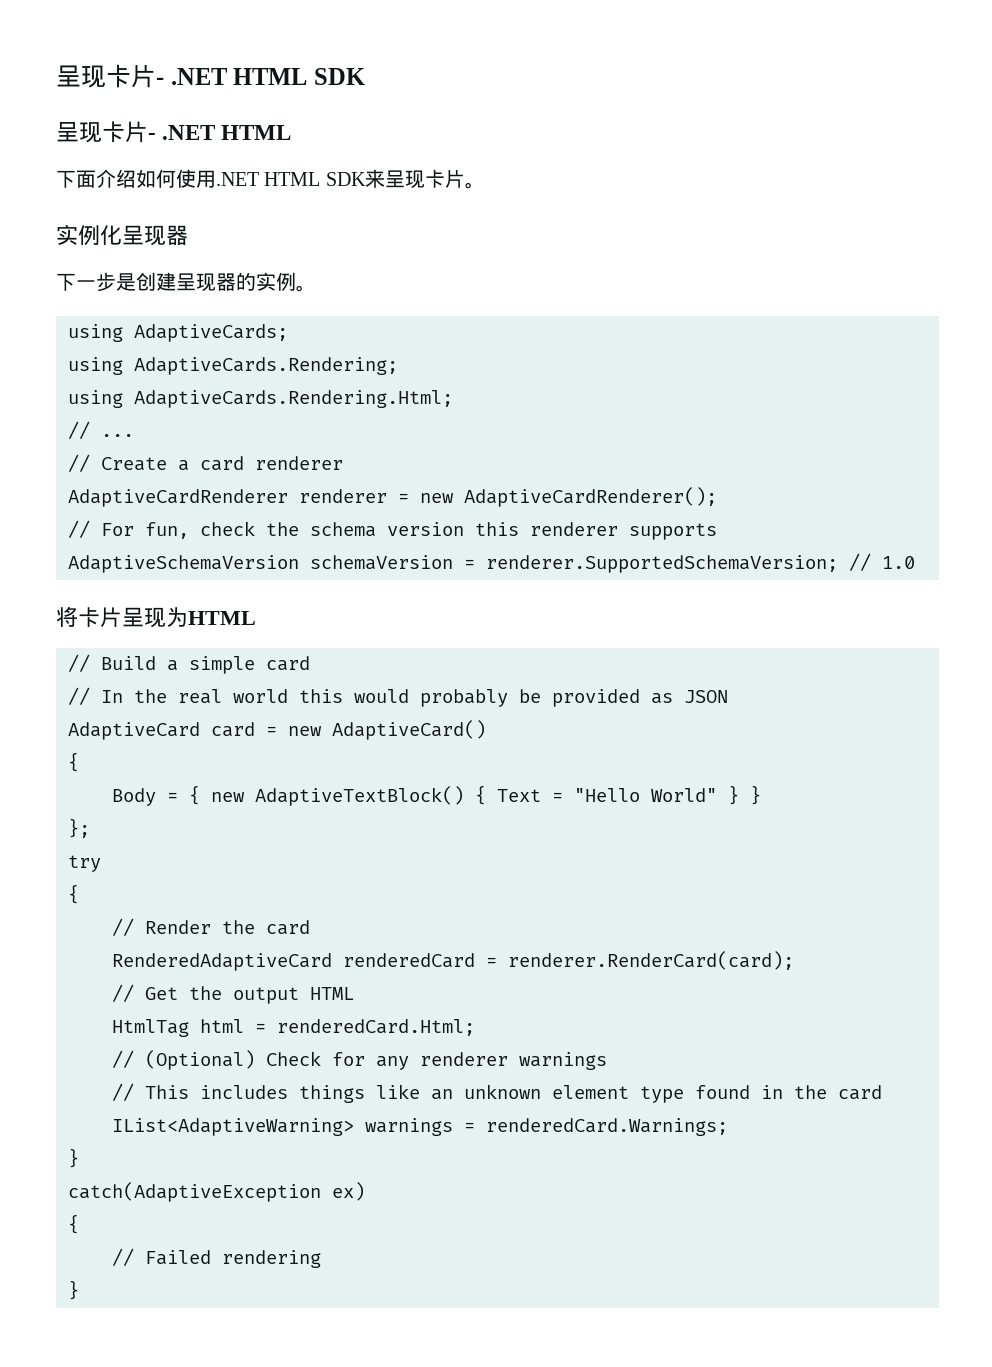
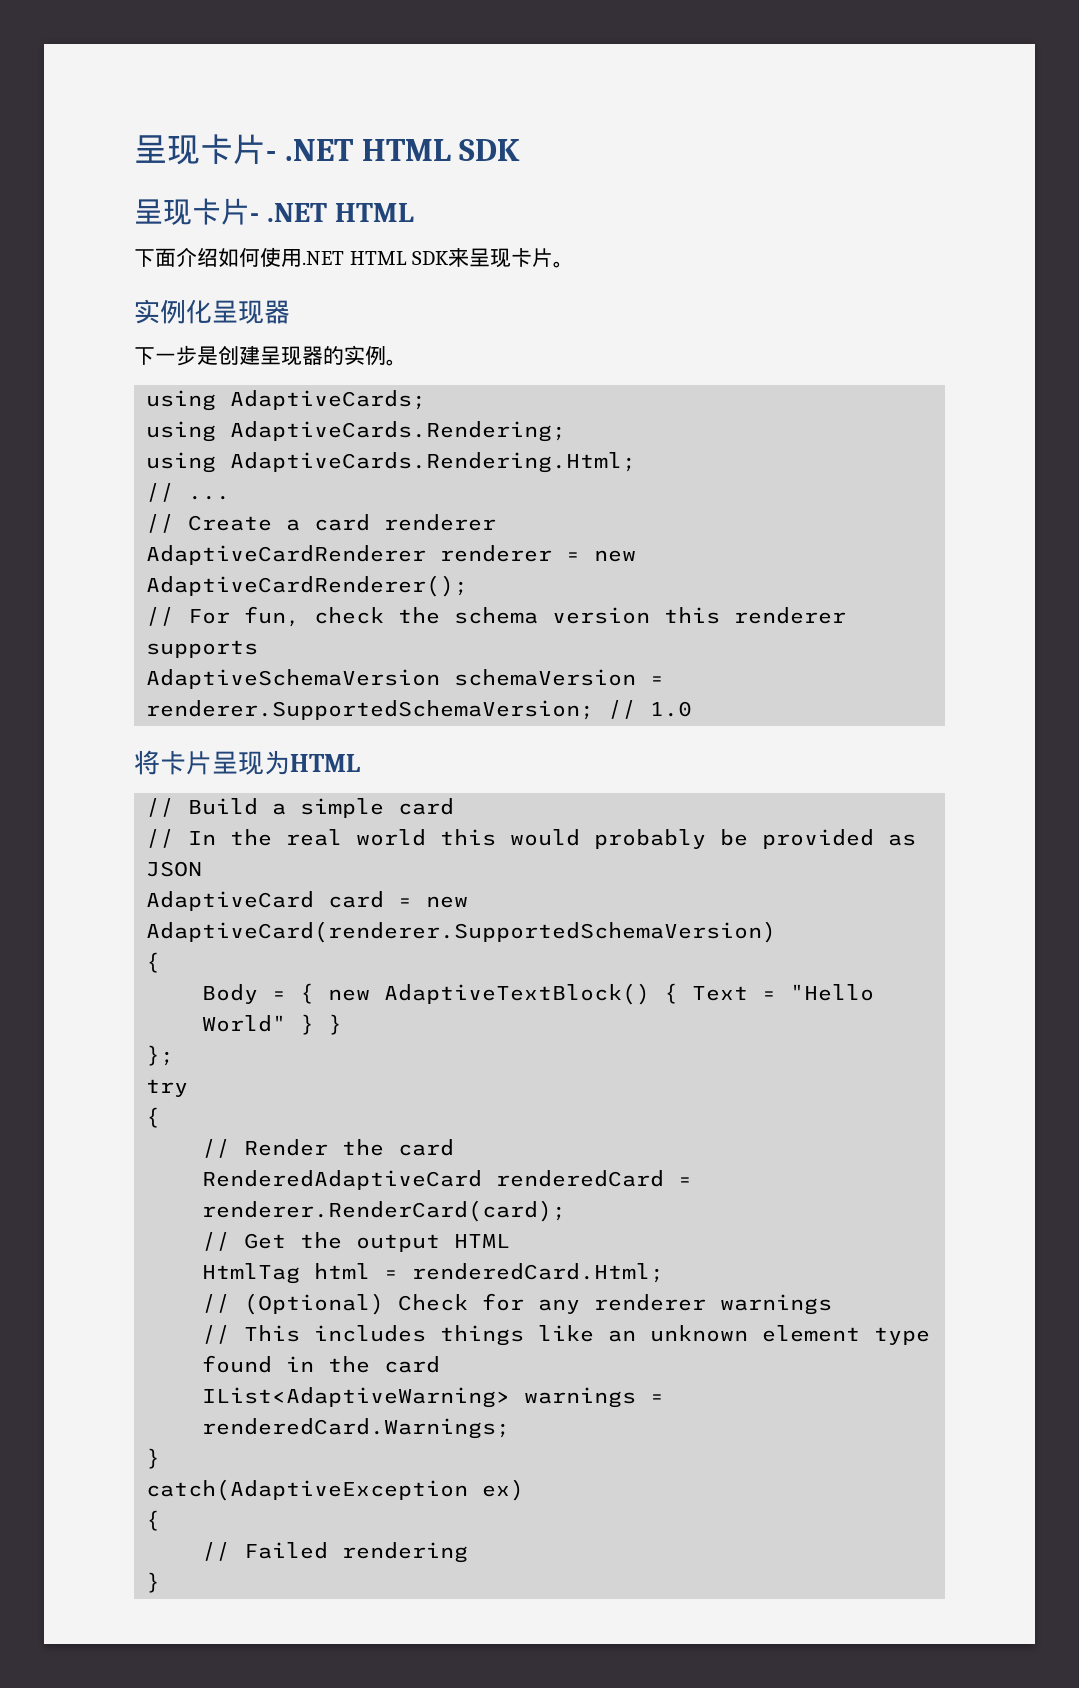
- AdaptiveCard card = new AdaptiveCard()
+ AdaptiveCard card = new AdaptiveCard(renderer.SupportedSchemaVersion)

